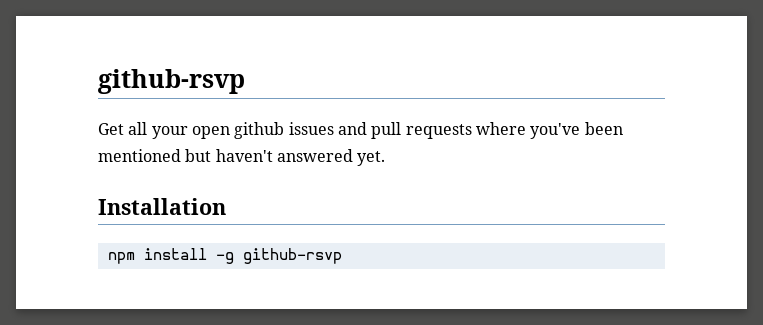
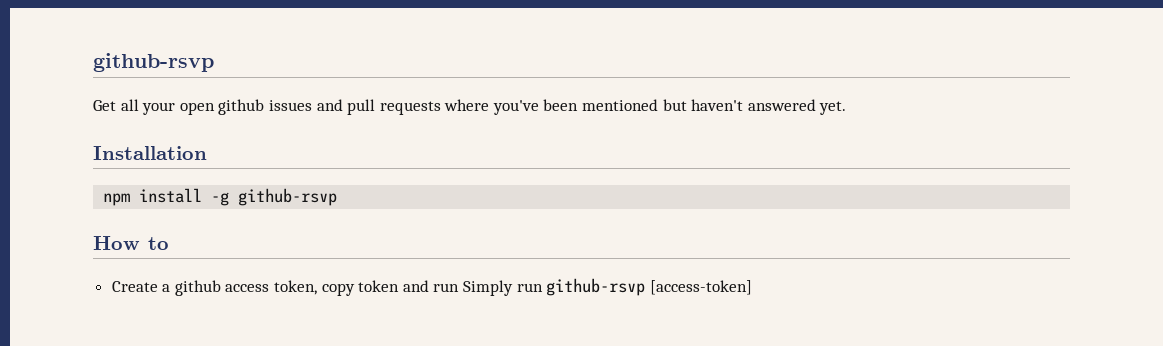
+ How to
+ Create a github access token, copy token and run Simply run github-rsvp [access-token]

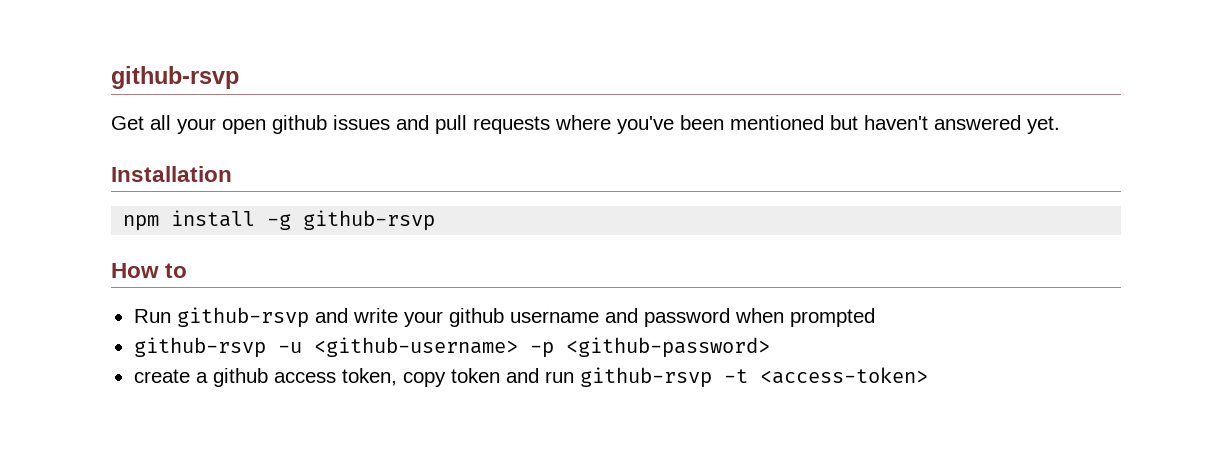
- Create a github access token, copy token and run Simply run github-rsvp [access-token]
+ Run github-rsvp and write your github username and password when prompted
+ github-rsvp -u <github-username> -p <github-password>
+ create a github access token, copy token and run github-rsvp -t <access-token>

